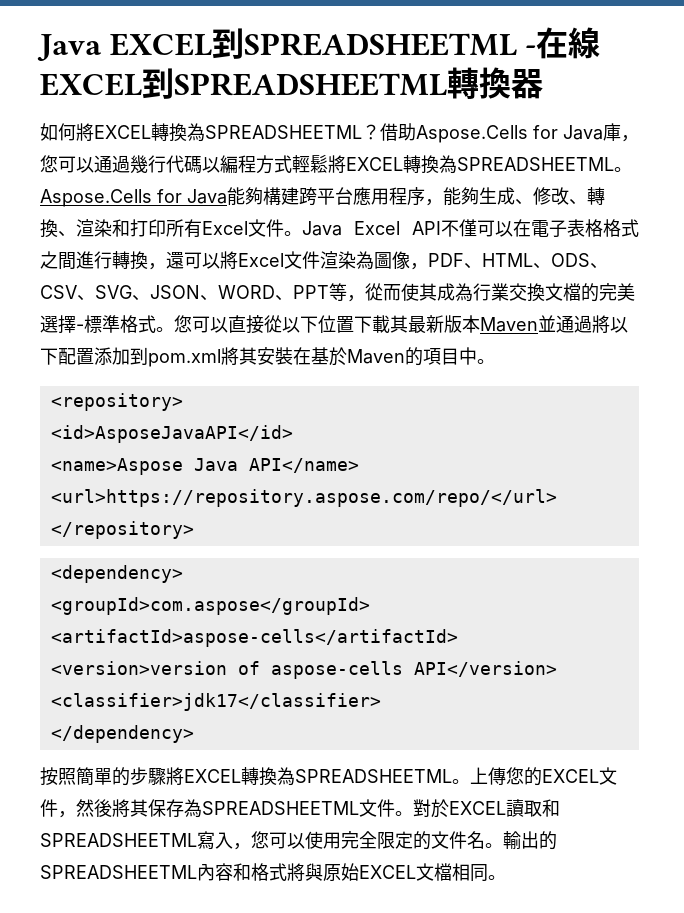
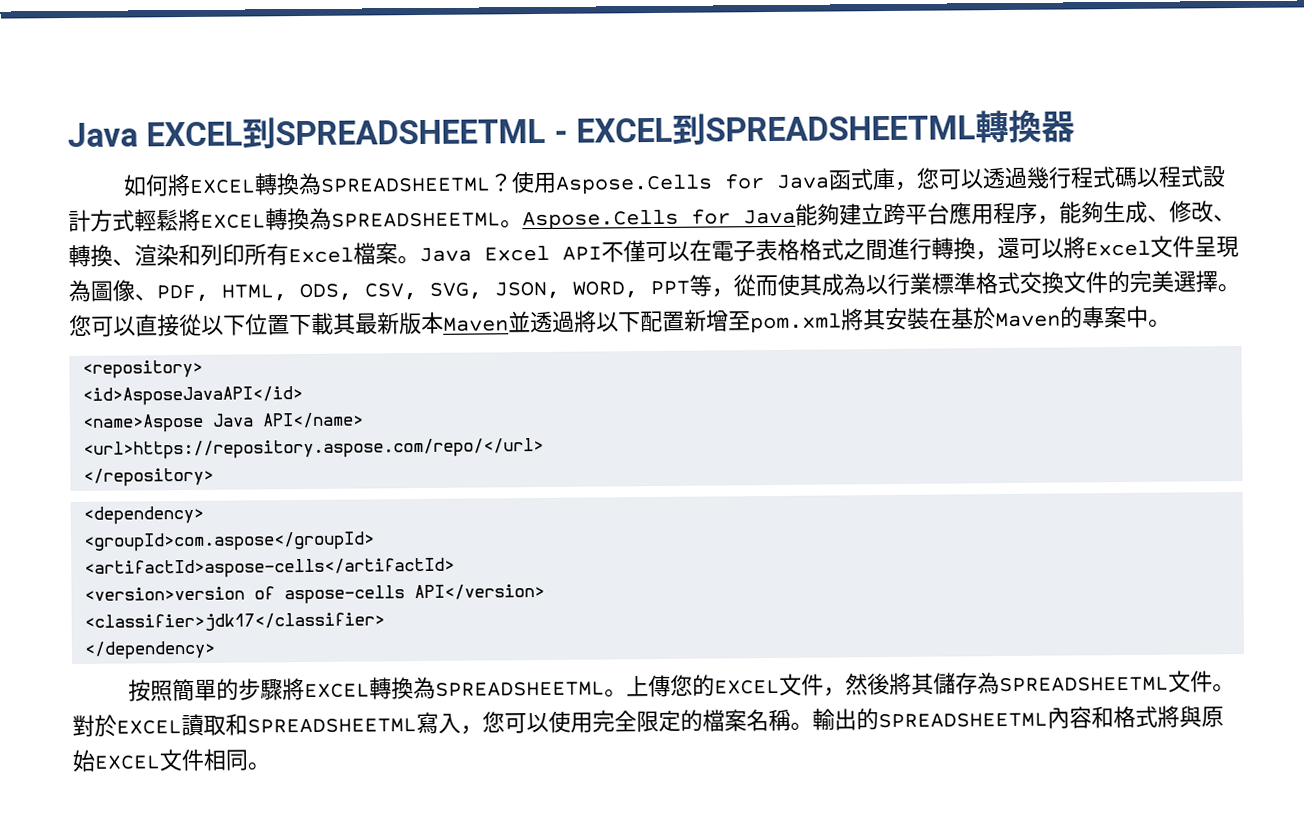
- Java EXCEL到SPREADSHEETML -在線EXCEL到SPREADSHEETML轉換器
+ Java EXCEL到SPREADSHEETML - EXCEL到SPREADSHEETML轉換器
- 借助Aspose.Cells for Java庫，您可以通過幾行代碼以編程方式輕鬆將EXCEL轉換為SPREADSHEETML。
+ 使用Aspose.Cells for Java函式庫，您可以透過幾行程式碼以程式設計方式輕鬆將EXCEL轉換為SPREADSHEETML。
- Aspose.Cells for Java能夠構建跨平台應用程序，能夠生成、修改、轉換、渲染和打印所有Excel文件。
+ Aspose.Cells for Java能夠建立跨平台應用程序，能夠生成、修改、轉換、渲染和列印所有Excel檔案。
- Java Excel API不僅可以在電子表格格式之間進行轉換，還可以將Excel文件渲染為圖像，PDF、HTML、ODS、CSV、SVG、JSON、WORD、PPT等，從而使其成為行業交換文檔的完美選擇-標準格式。
+ Java Excel API不僅可以在電子表格格式之間進行轉換，還可以將Excel文件呈現為圖像、PDF, HTML, ODS, CSV, SVG, JSON, WORD, PPT等，從而使其成為以行業標準格式交換文件的完美選擇。
- 您可以直接從以下位置下載其最新版本Maven並通過將以下配置添加到pom.xml將其安裝在基於Maven的項目中。
+ 您可以直接從以下位置下載其最新版本Maven並透過將以下配置新增至pom.xml將其安裝在基於Maven的專案中。
- 上傳您的EXCEL文件，然後將其保存為SPREADSHEETML文件。
+ 上傳您的EXCEL文件，然後將其儲存為SPREADSHEETML文件。
- 對於EXCEL讀取和SPREADSHEETML寫入，您可以使用完全限定的文件名。
+ 對於EXCEL讀取和SPREADSHEETML寫入，您可以使用完全限定的檔案名稱。
- 輸出的SPREADSHEETML內容和格式將與原始EXCEL文檔相同。
+ 輸出的SPREADSHEETML內容和格式將與原始EXCEL文件相同。

